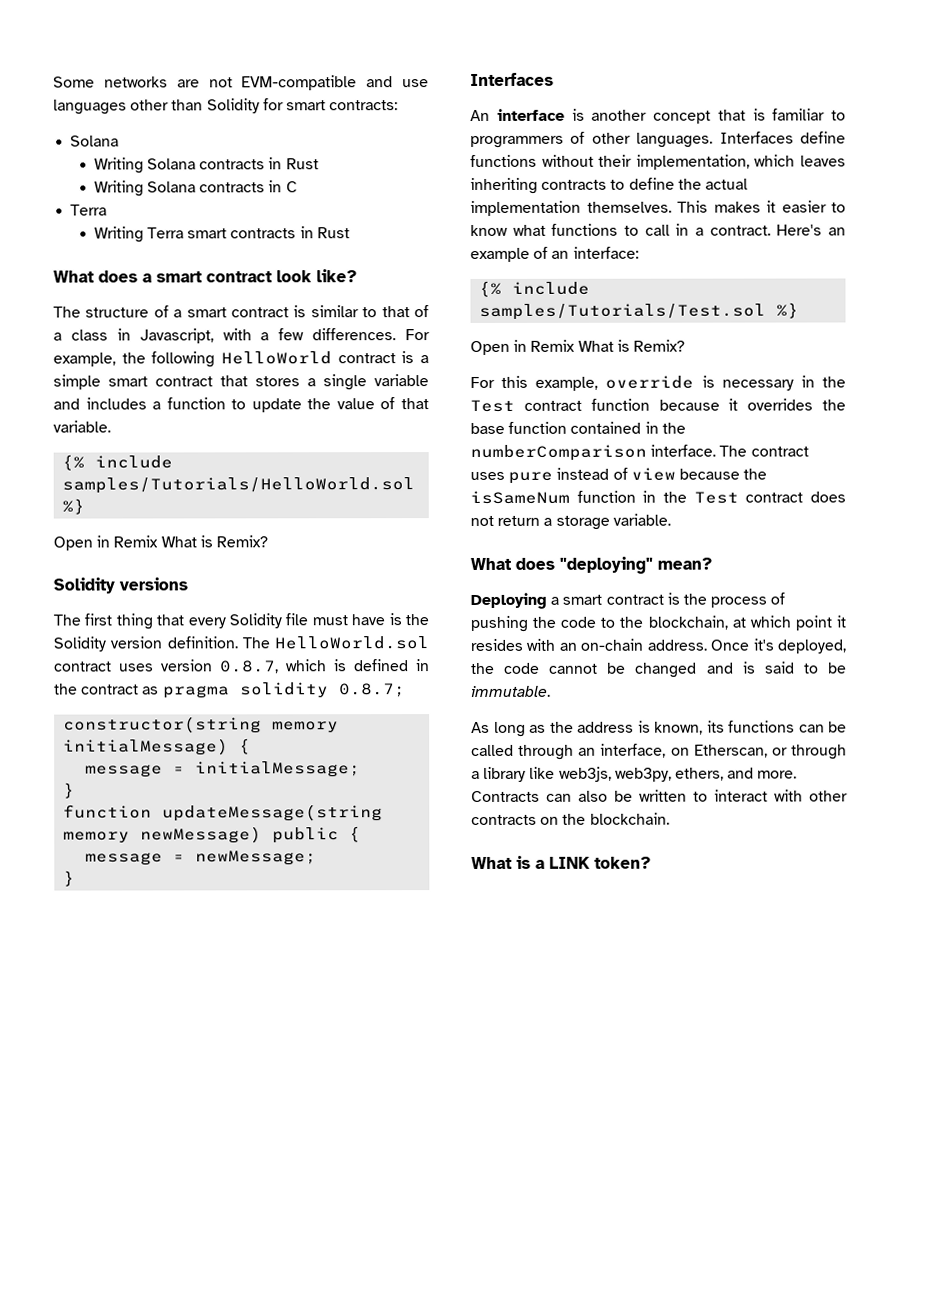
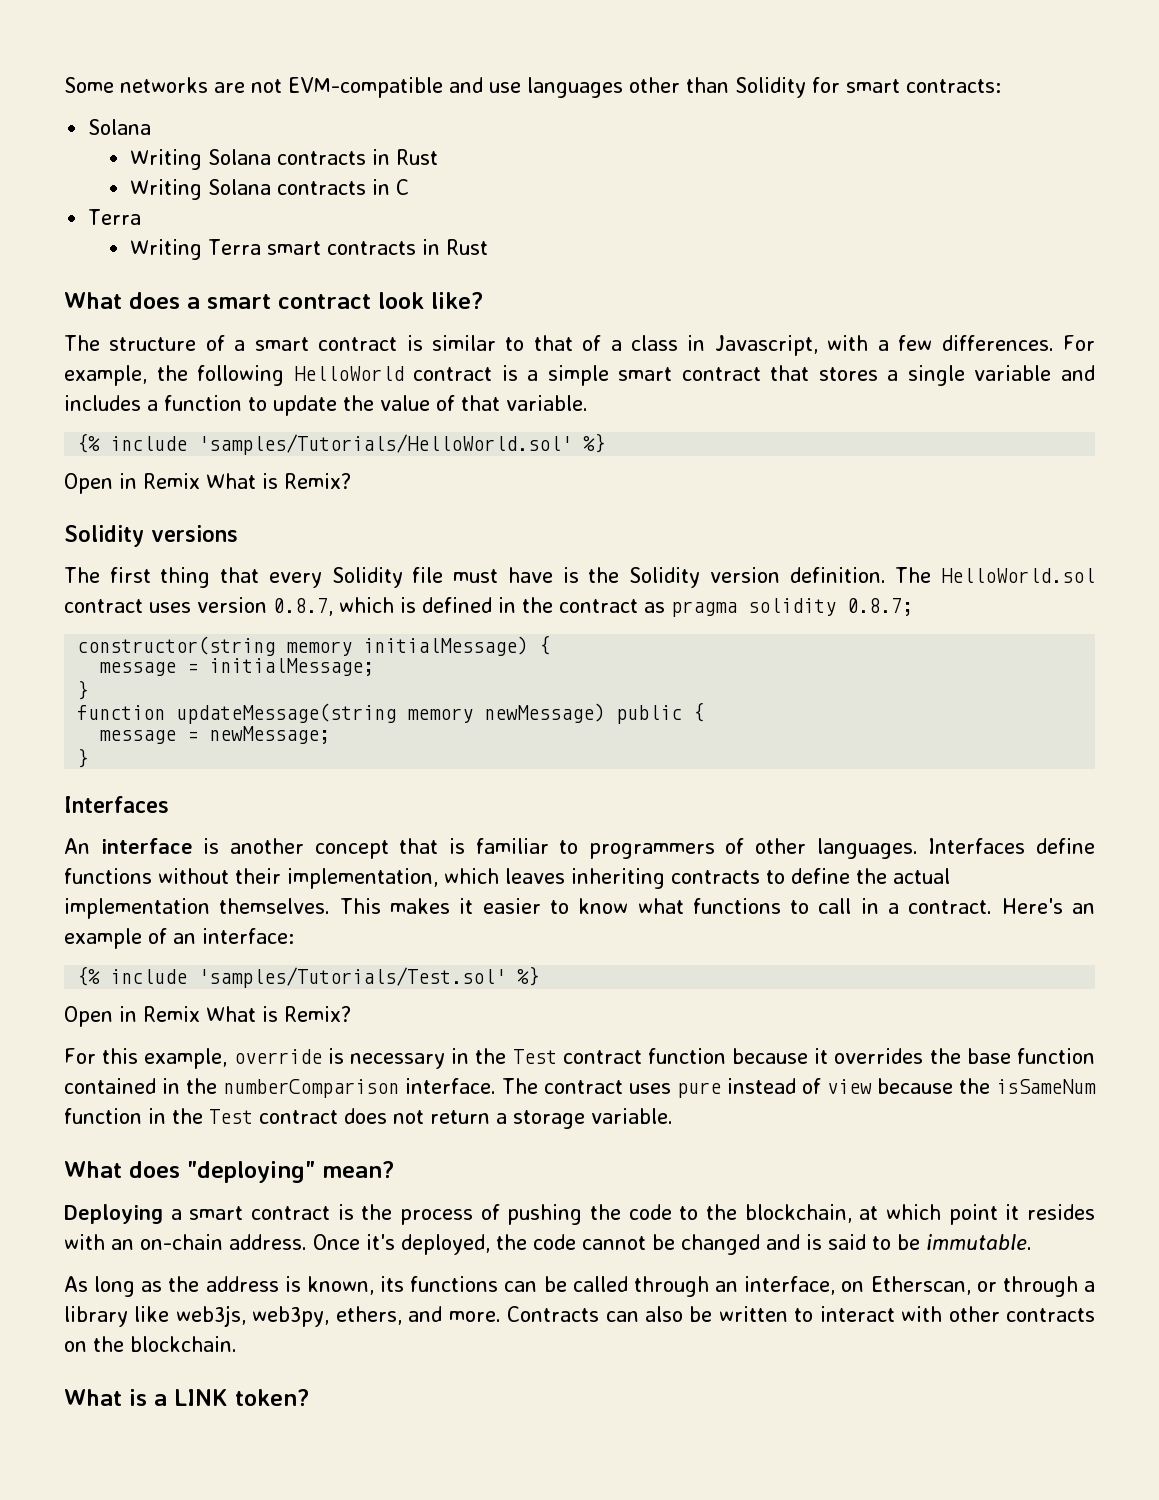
- {% include samples/Tutorials/HelloWorld.sol %}
+ {% include 'samples/Tutorials/HelloWorld.sol' %}
- {% include samples/Tutorials/Test.sol %}
+ {% include 'samples/Tutorials/Test.sol' %}

